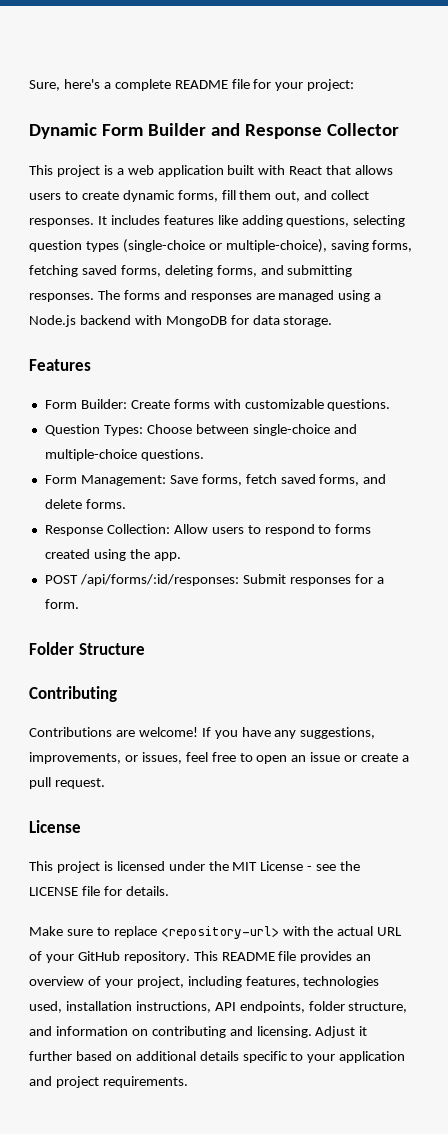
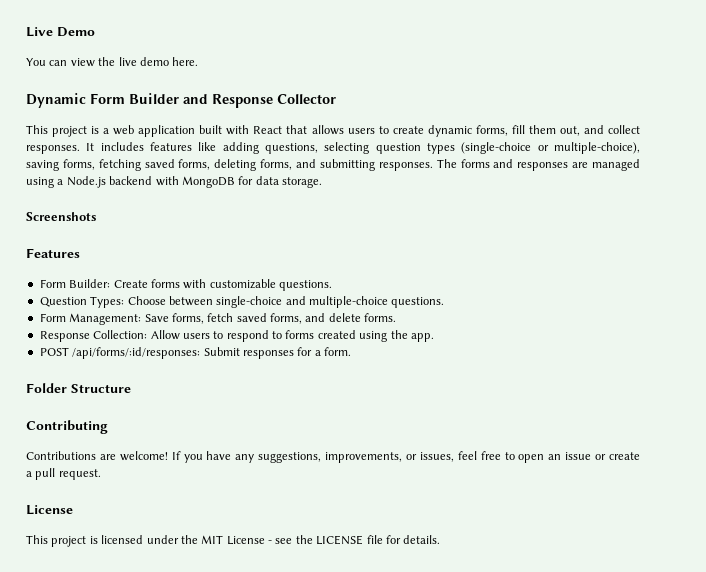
- Sure, here's a complete README file for your project:
+ Live Demo
+ You can view the live demo here.
+ Screenshots
- Make sure to replace <repository-url> with the actual URL of your GitHub repository. This README file provides an overview of your project, including features, technologies used, installation instructions, API endpoints, folder structure, and information on contributing and licensing. Adjust it further based on additional details specific to your application and project requirements.

